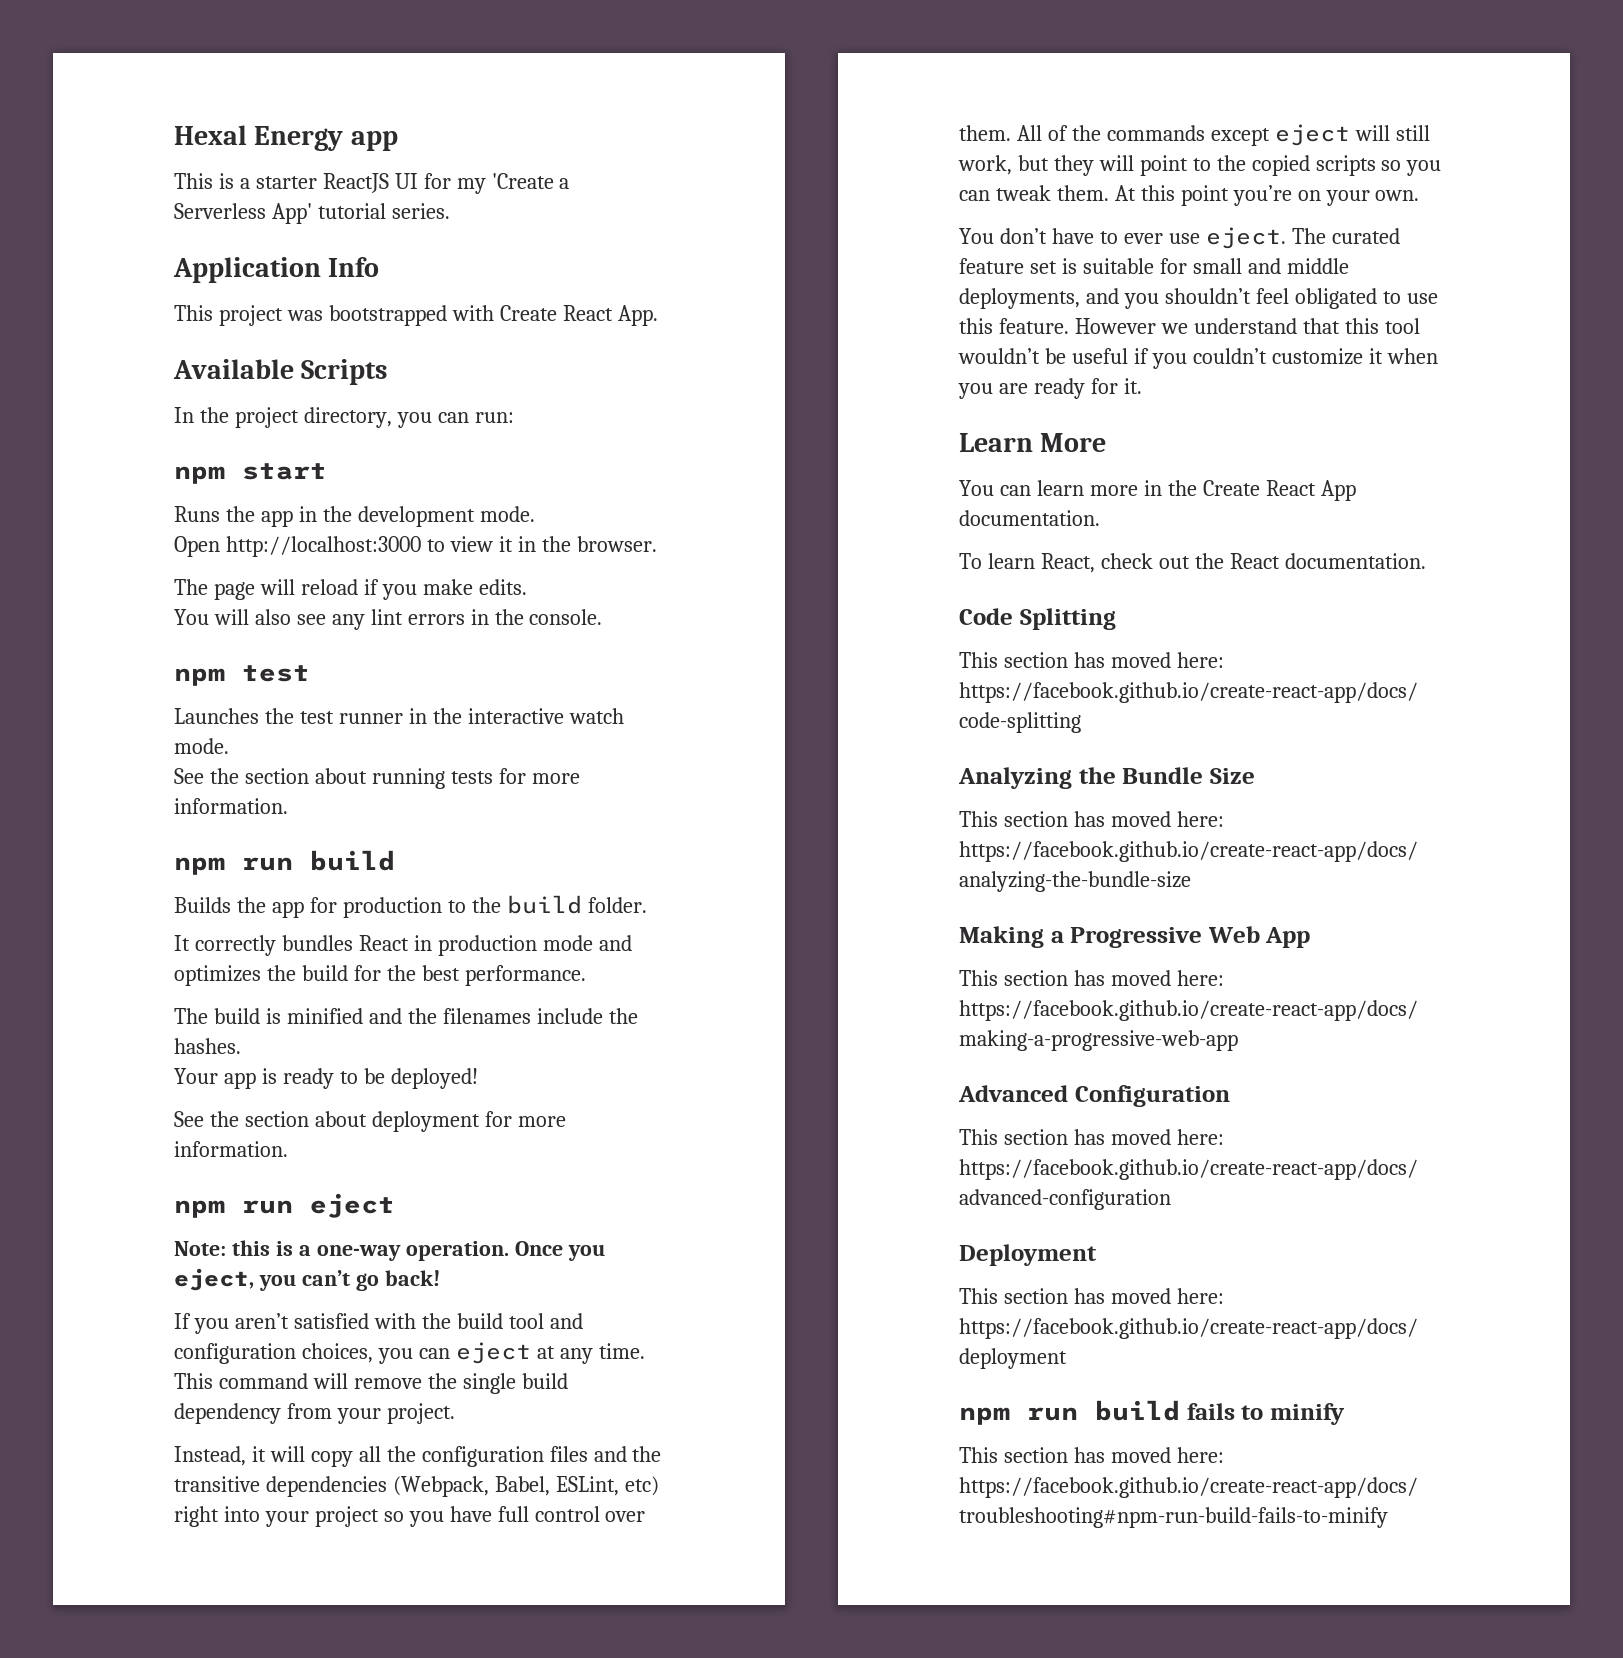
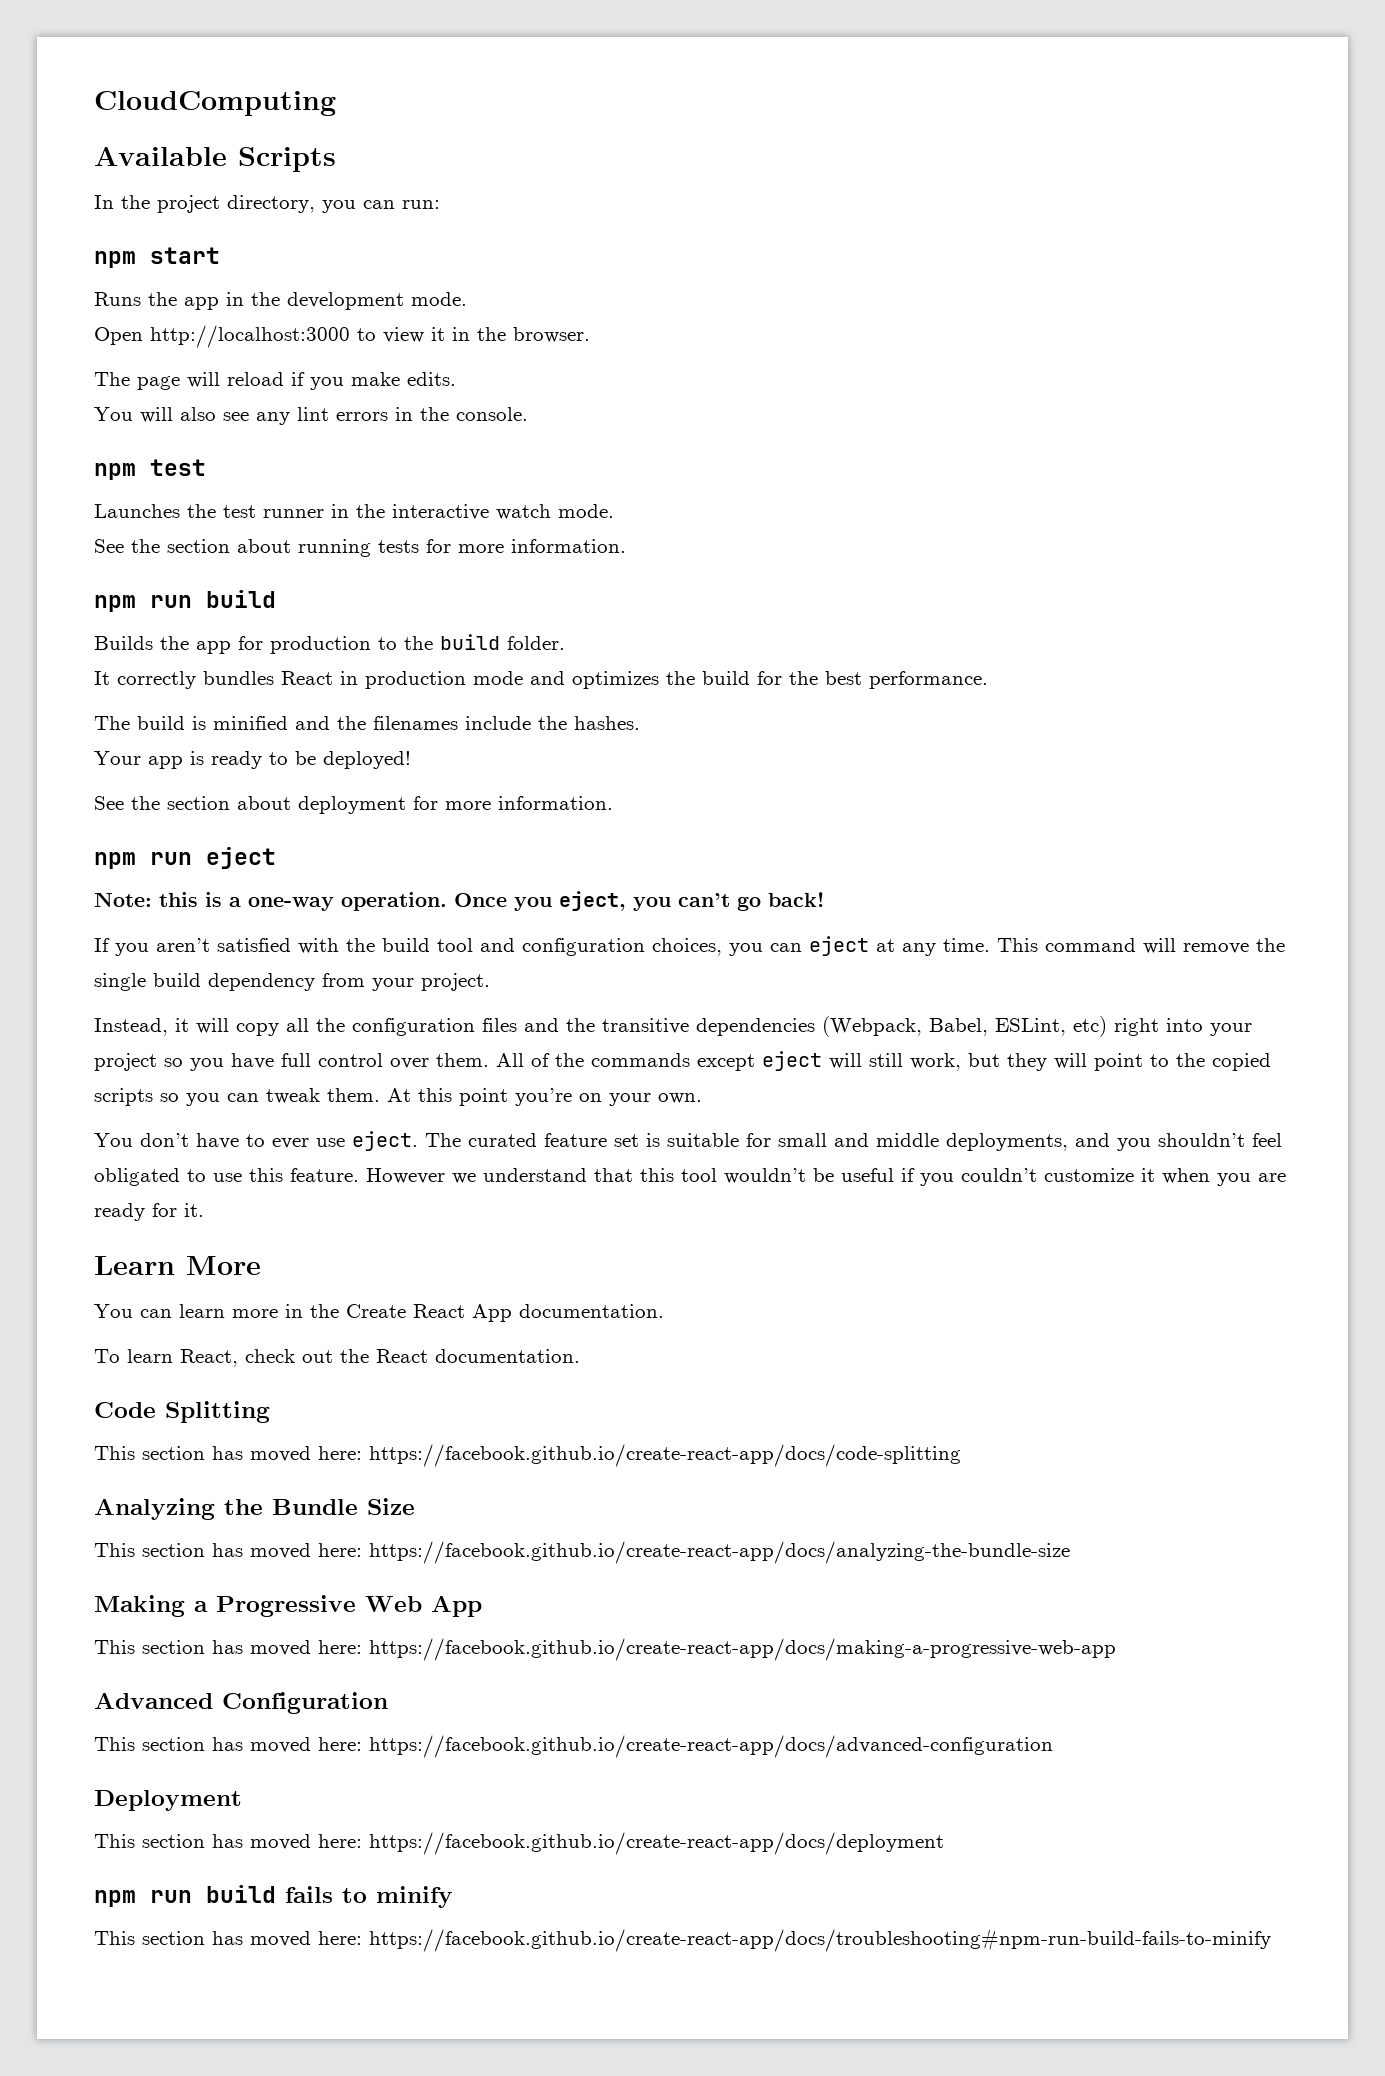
- Hexal Energy app
- This is a starter ReactJS UI for my 'Create a Serverless App' tutorial series.
- Application Info
- This project was bootstrapped with Create React App.
+ CloudComputing

